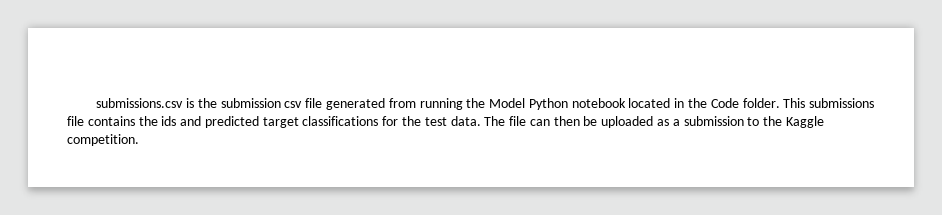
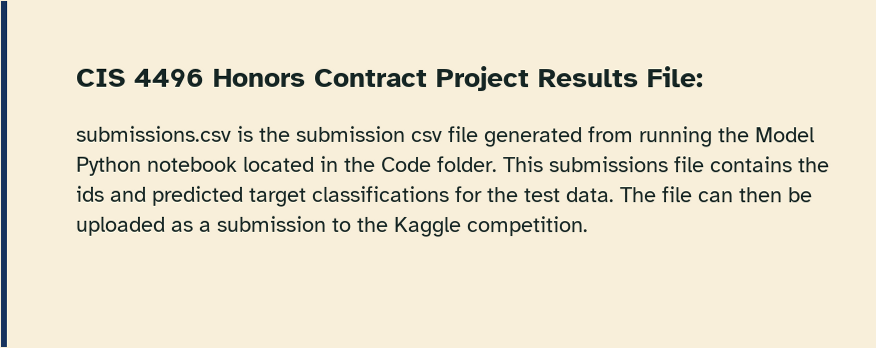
+ CIS 4496 Honors Contract Project Results File:

